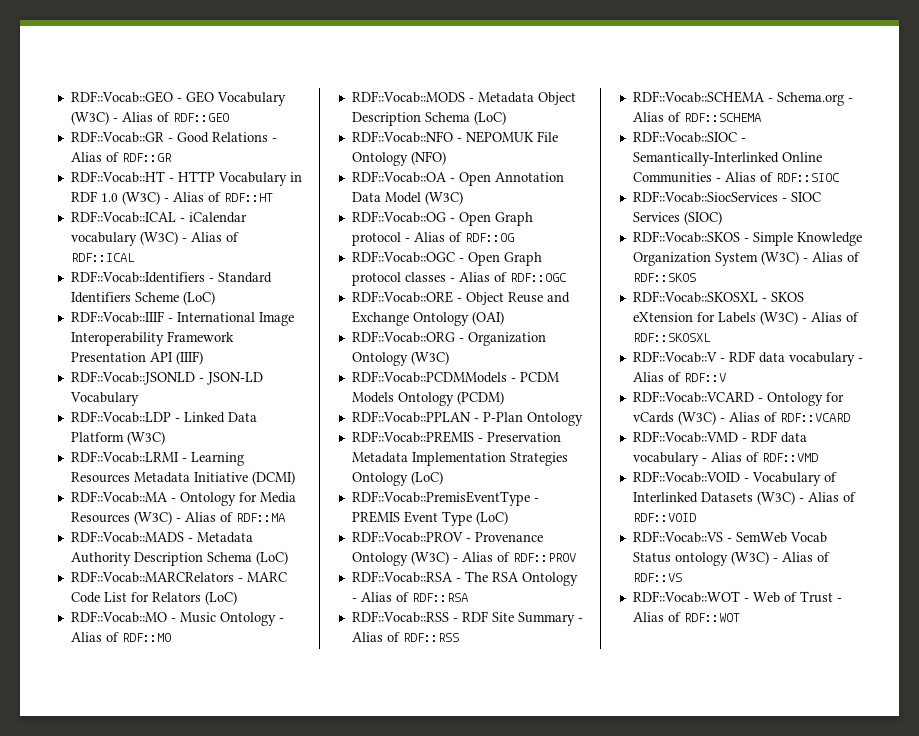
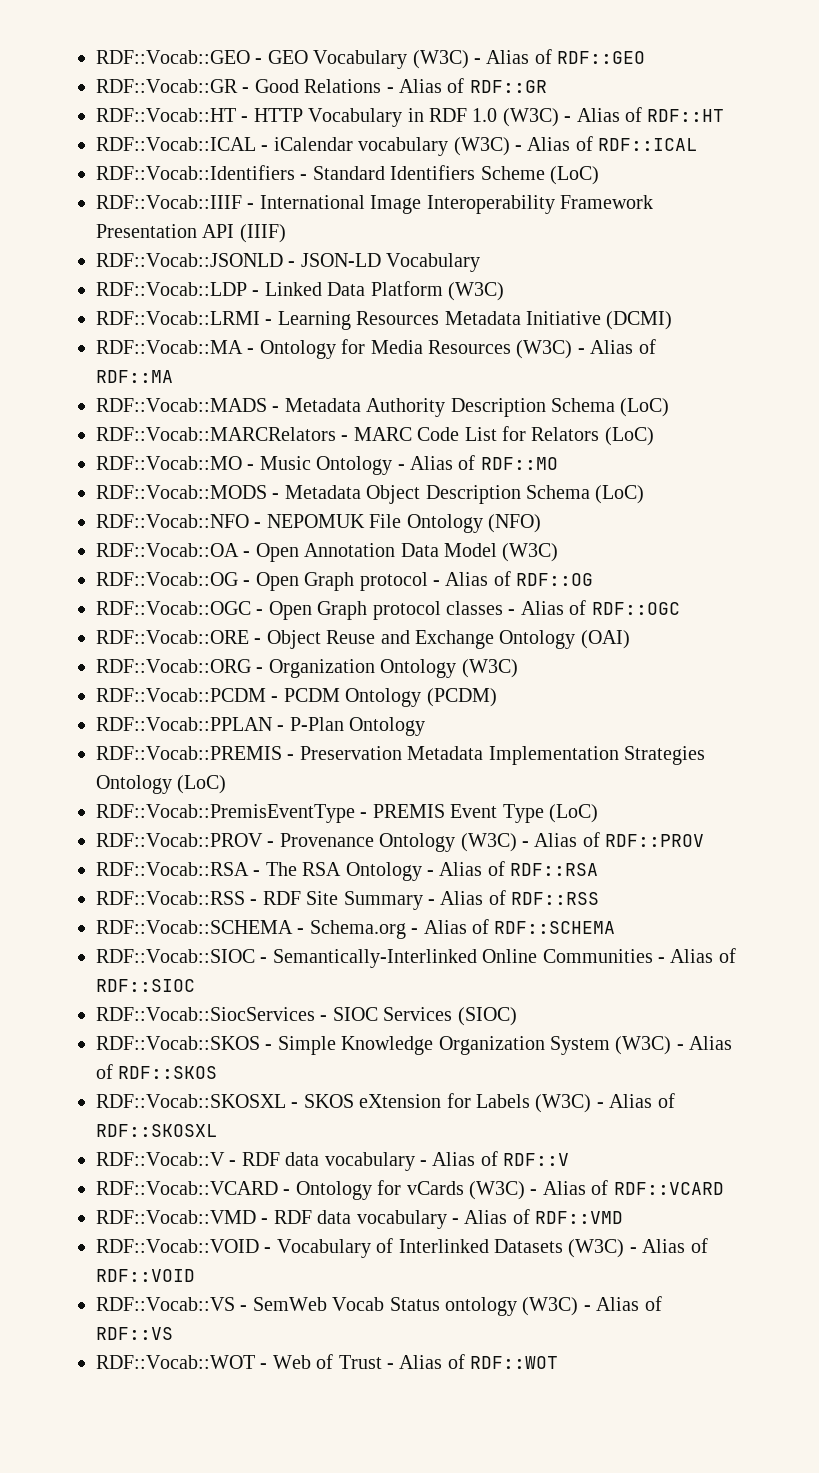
- RDF::Vocab::PCDMModels - PCDM Models Ontology (PCDM)
+ RDF::Vocab::PCDM - PCDM Ontology (PCDM)

